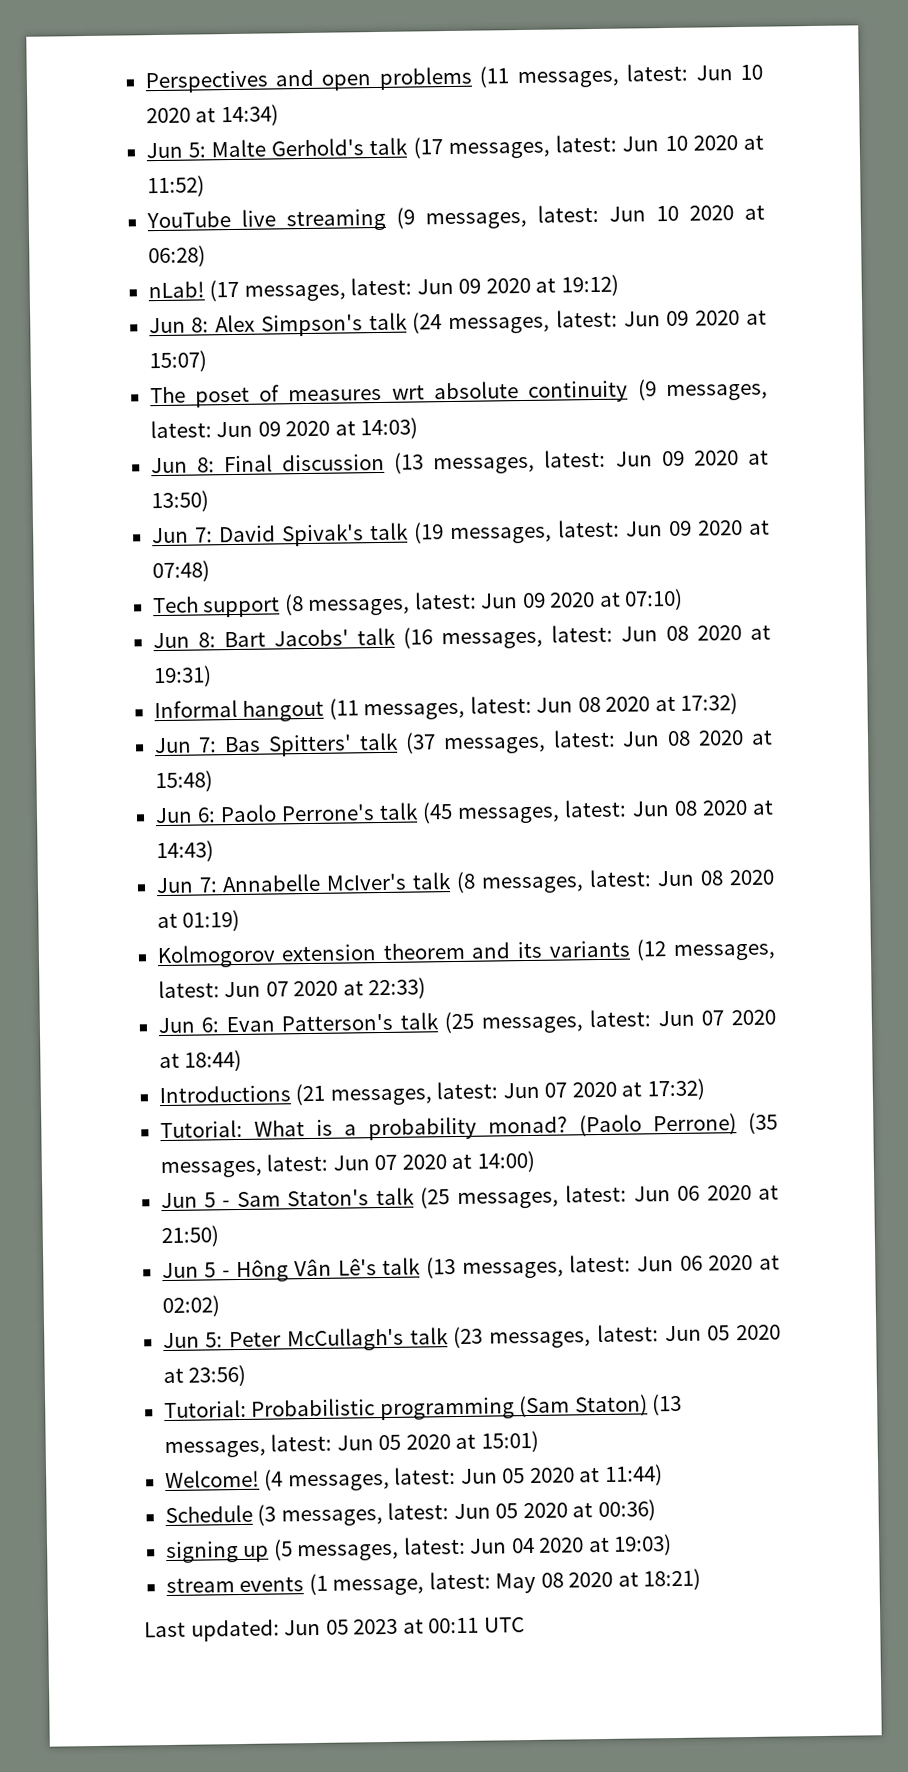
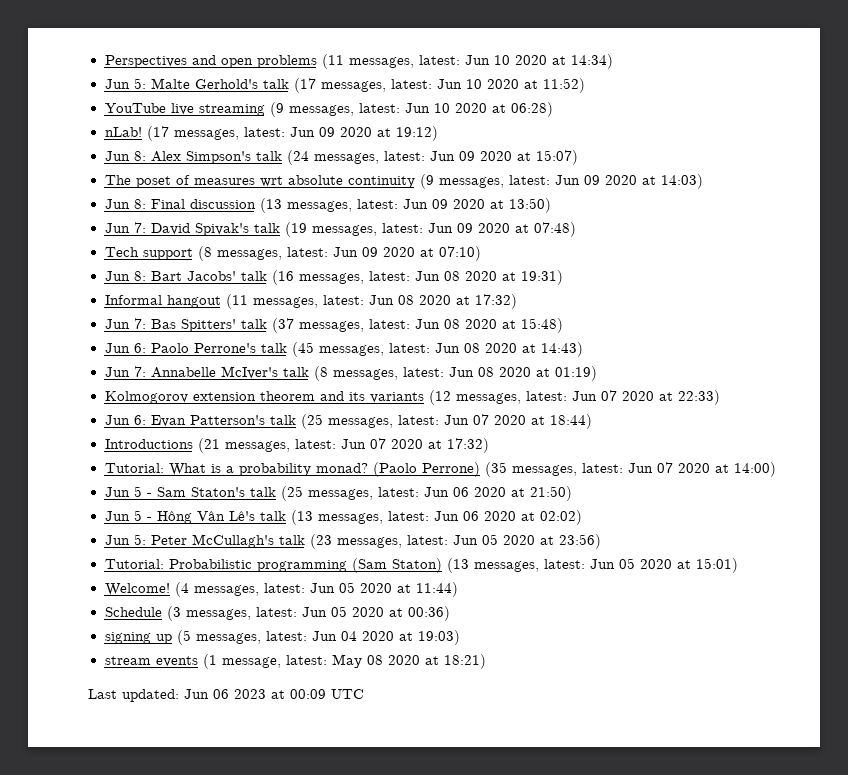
- Last updated: Jun 05 2023 at 00:11 UTC
+ Last updated: Jun 06 2023 at 00:09 UTC

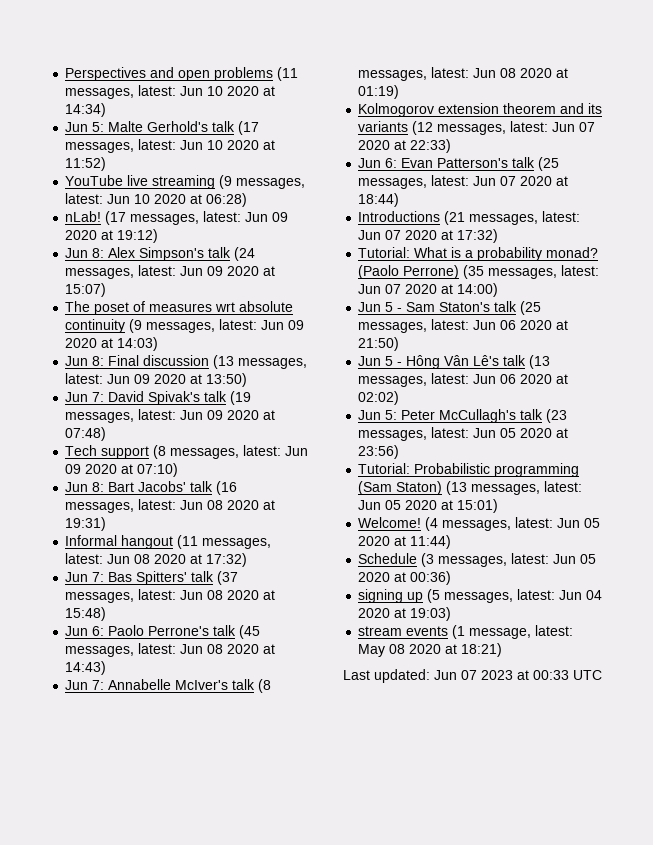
- Last updated: Jun 06 2023 at 00:09 UTC
+ Last updated: Jun 07 2023 at 00:33 UTC

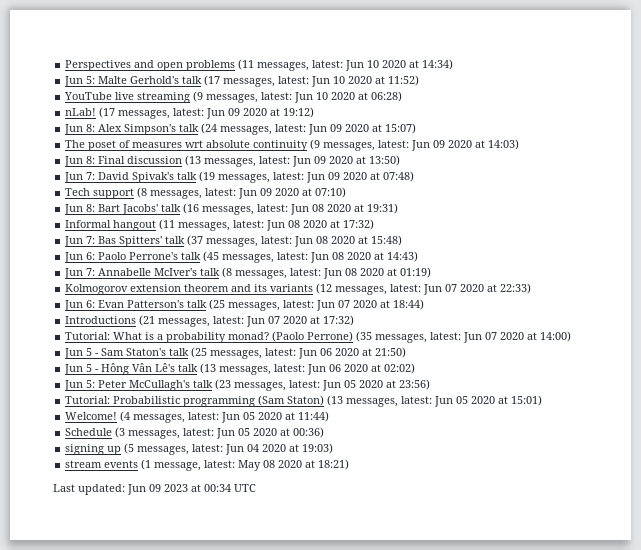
- Last updated: Jun 07 2023 at 00:33 UTC
+ Last updated: Jun 09 2023 at 00:34 UTC

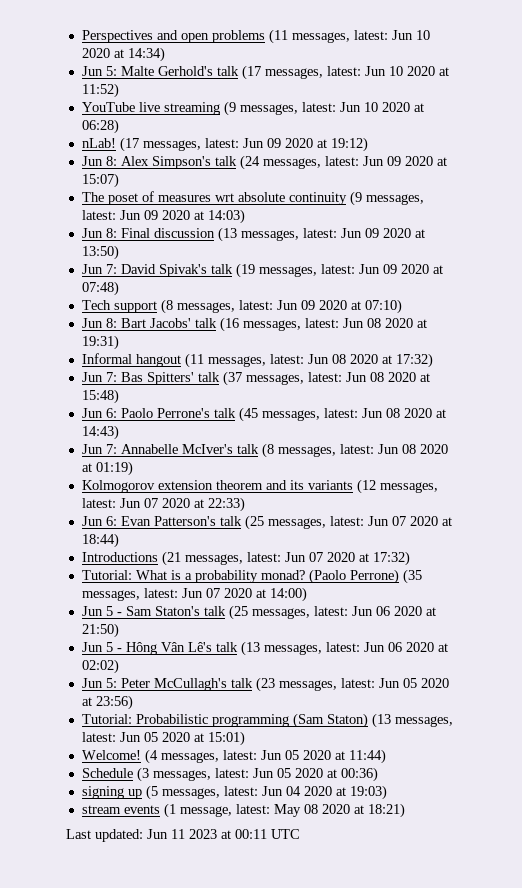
- Last updated: Jun 09 2023 at 00:34 UTC
+ Last updated: Jun 11 2023 at 00:11 UTC

